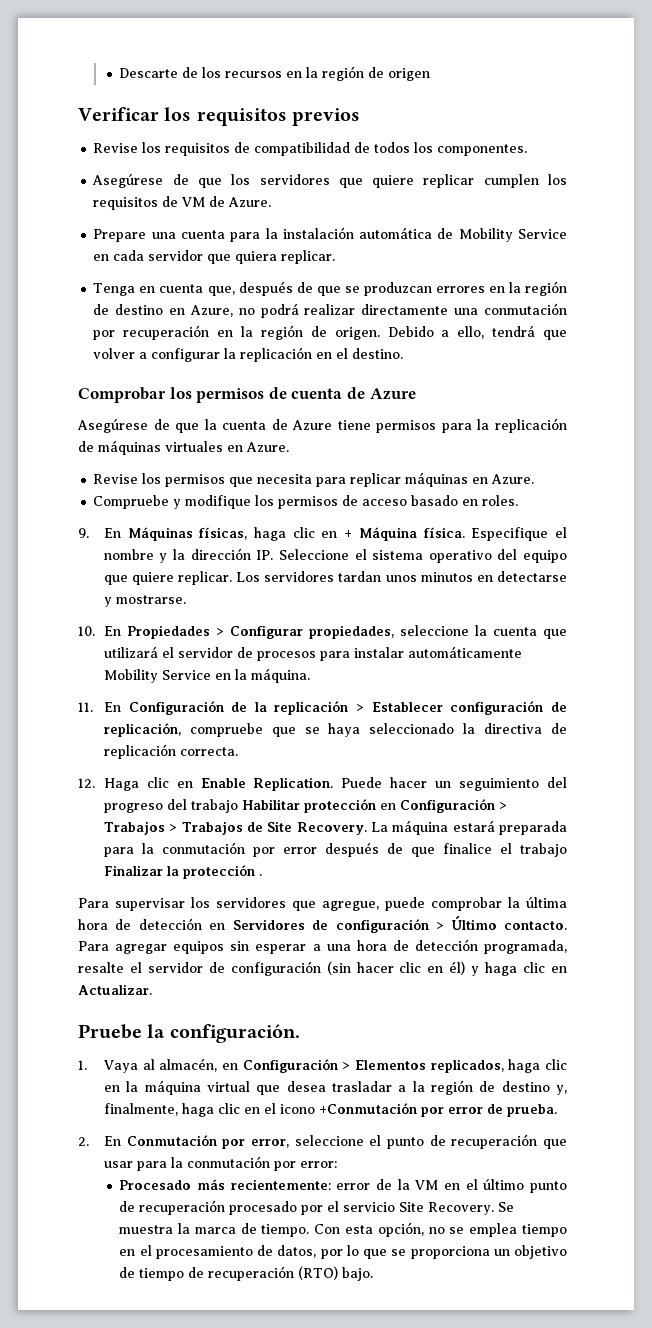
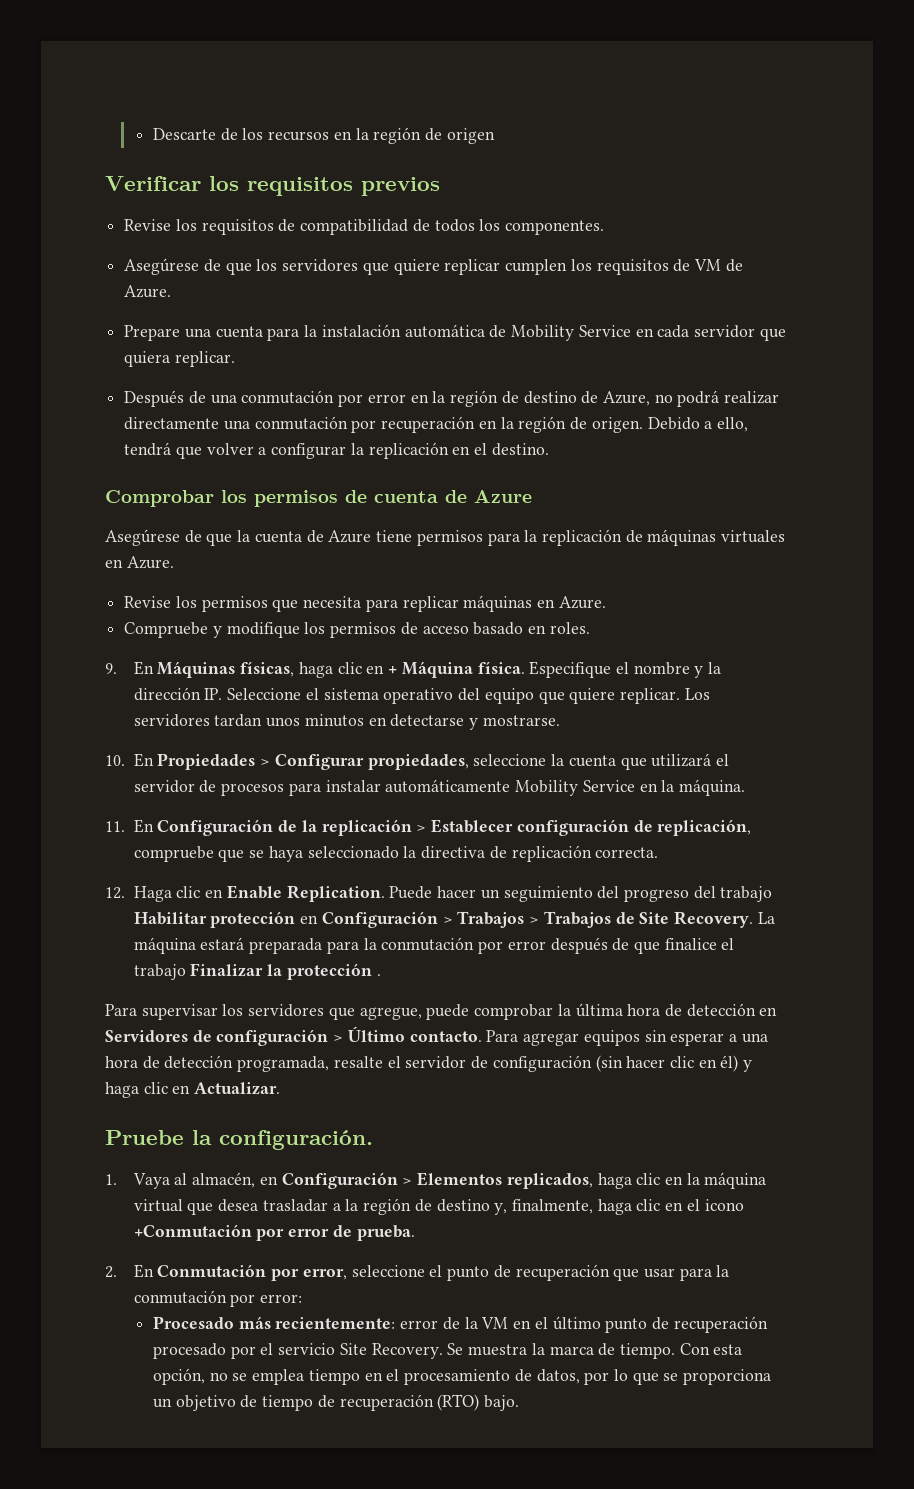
- Tenga en cuenta que, después de que se produzcan errores en la región de destino en Azure, no podrá realizar directamente una conmutación por recuperación en la región de origen.
+ Después de una conmutación por error en la región de destino de Azure, no podrá realizar directamente una conmutación por recuperación en la región de origen.

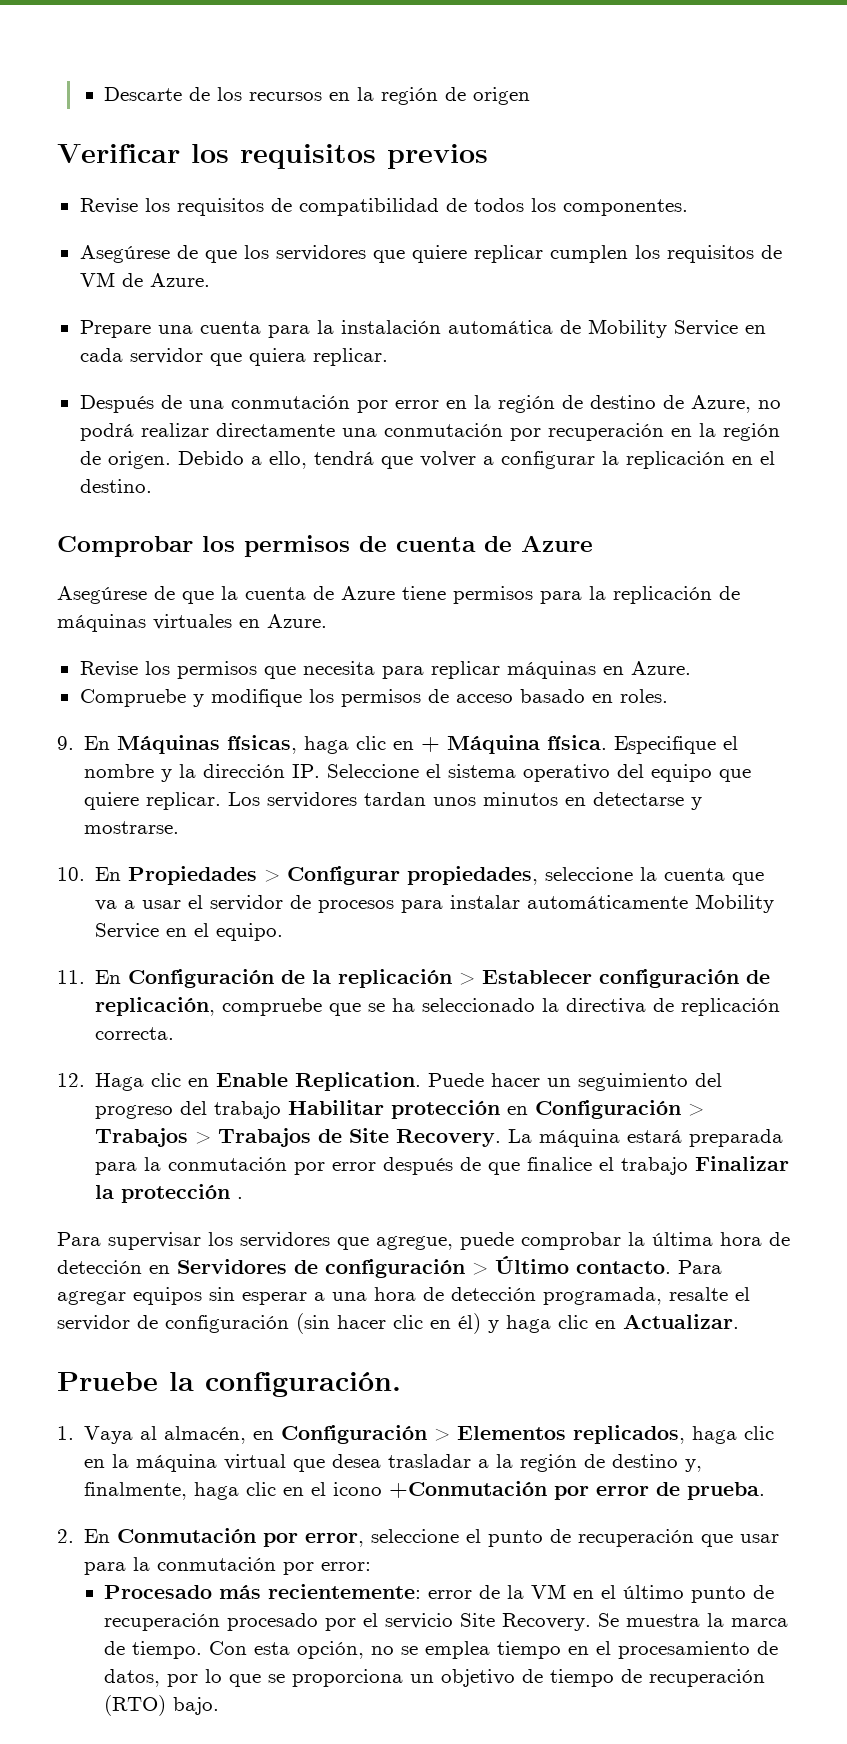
- 10. En Propiedades > Configurar propiedades, seleccione la cuenta que utilizará el servidor de procesos para instalar automáticamente Mobility Service en la máquina.
+ 10. En Propiedades > Configurar propiedades, seleccione la cuenta que va a usar el servidor de procesos para instalar automáticamente Mobility Service en el equipo.
- 11. En Configuración de la replicación > Establecer configuración de replicación, compruebe que se haya seleccionado la directiva de replicación correcta.
+ 11. En Configuración de la replicación > Establecer configuración de replicación, compruebe que se ha seleccionado la directiva de replicación correcta.

